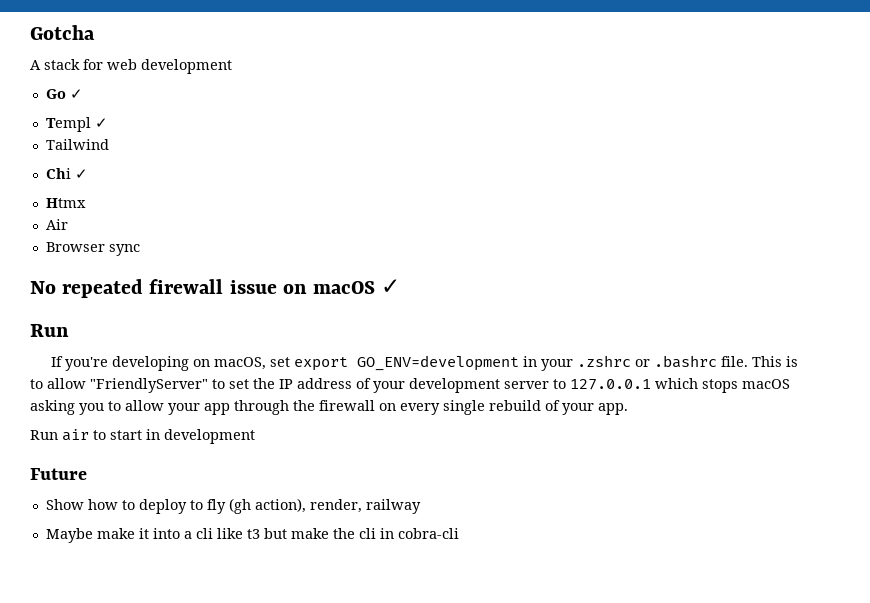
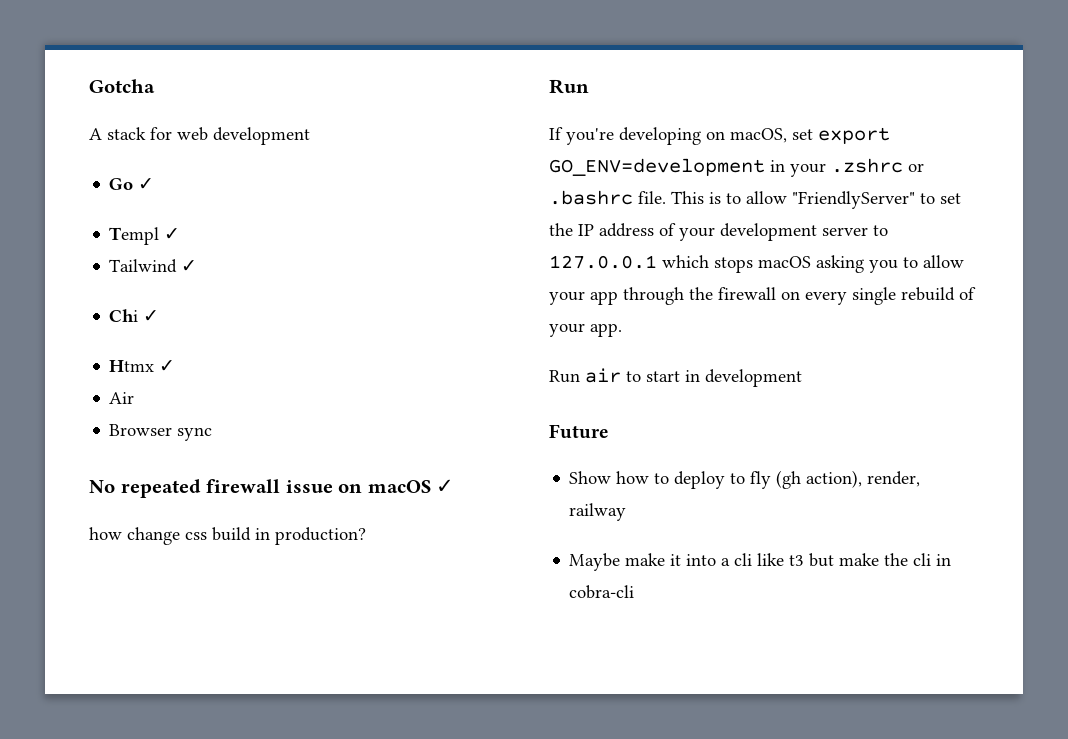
- Tailwind
+ Tailwind ✓
- Htmx
+ Htmx ✓
+ how change css build in production?

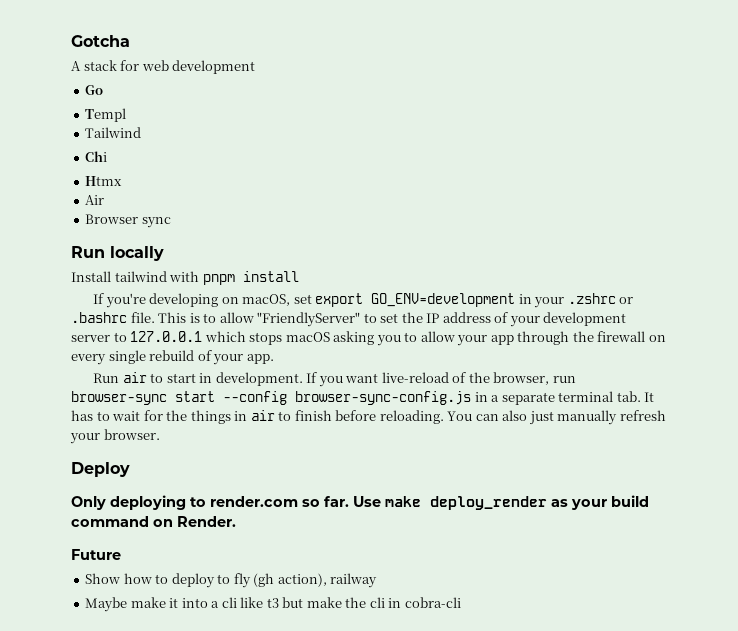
- Go ✓
+ Go
- Templ ✓
+ Templ
- Tailwind ✓
+ Tailwind
- Chi ✓
+ Chi
- Htmx ✓
+ Htmx
- No repeated firewall issue on macOS ✓
- how change css build in production?
- Run
+ Run locally
+ Install tailwind with pnpm install
- Run air to start in development
+ Run air to start in development. If you want live-reload of the browser, run browser-sync start --config browser-sync-config.js in a separate terminal tab. It has to wait for the things in air to finish before reloading. You can also just manually refresh your browser.
+ Deploy
+ Only deploying to render.com so far. Use make deploy_render as your build command on Render.
- Show how to deploy to fly (gh action), render, railway
+ Show how to deploy to fly (gh action), railway

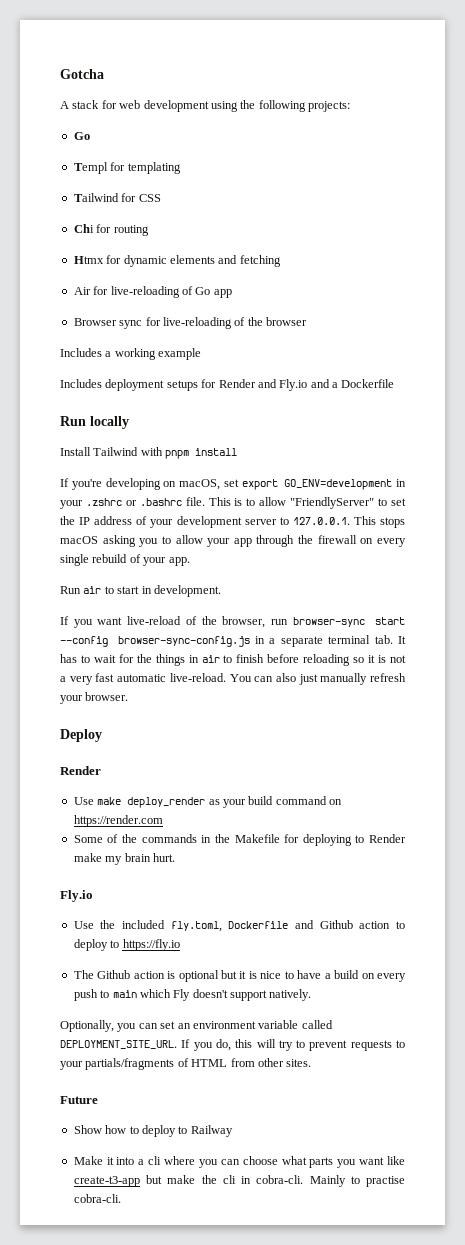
- A stack for web development
+ A stack for web development using the following projects:
- Templ
- Tailwind
+ Templ for templating
+ Tailwind for CSS
- Chi
+ Chi for routing
- Htmx
- Air
- Browser sync
+ Htmx for dynamic elements and fetching
+ Air for live-reloading of Go app
+ Browser sync for live-reloading of the browser
+ Includes a working example
+ Includes deployment setups for Render and Fly.io and a Dockerfile
- Install tailwind with pnpm install
+ Install Tailwind with pnpm install
- This is to allow "FriendlyServer" to set the IP address of your development server to 127.0.0.1 which stops macOS asking you to allow your app through the firewall on every single rebuild of your app.
+ This is to allow "FriendlyServer" to set the IP address of your development server to 127.0.0.1. This stops macOS asking you to allow your app through the firewall on every single rebuild of your app.
- Run air to start in development. If you want live-reload of the browser, run browser-sync start --config browser-sync-config.js in a separate terminal tab. It has to wait for the things in air to finish before reloading.
+ Run air to start in development.
+ If you want live-reload of the browser, run browser-sync start --config browser-sync-config.js in a separate terminal tab. It has to wait for the things in air to finish before reloading so it is not a very fast automatic live-reload.
  Deploy
- Only deploying to render.com so far. Use make deploy_render as your build command on Render.
+ Render
+ Use make deploy_render as your build command on https://render.com
+ Some of the commands in the Makefile for deploying to Render make my brain hurt.
+ Fly.io
+ Use the included fly.toml, Dockerfile and Github action to deploy to https://fly.io
+ The Github action is optional but it is nice to have a build on every push to main which Fly doesn't support natively.
+ Optionally, you can set an environment variable called DEPLOYMENT_SITE_URL. If you do, this will try to prevent requests to your partials/fragments of HTML from other sites.
- Show how to deploy to fly (gh action), railway
- Maybe make it into a cli like t3 but make the cli in cobra-cli
+ Show how to deploy to Railway
+ Make it into a cli where you can choose what parts you want like create-t3-app but make the cli in cobra-cli. Mainly to practise cobra-cli.

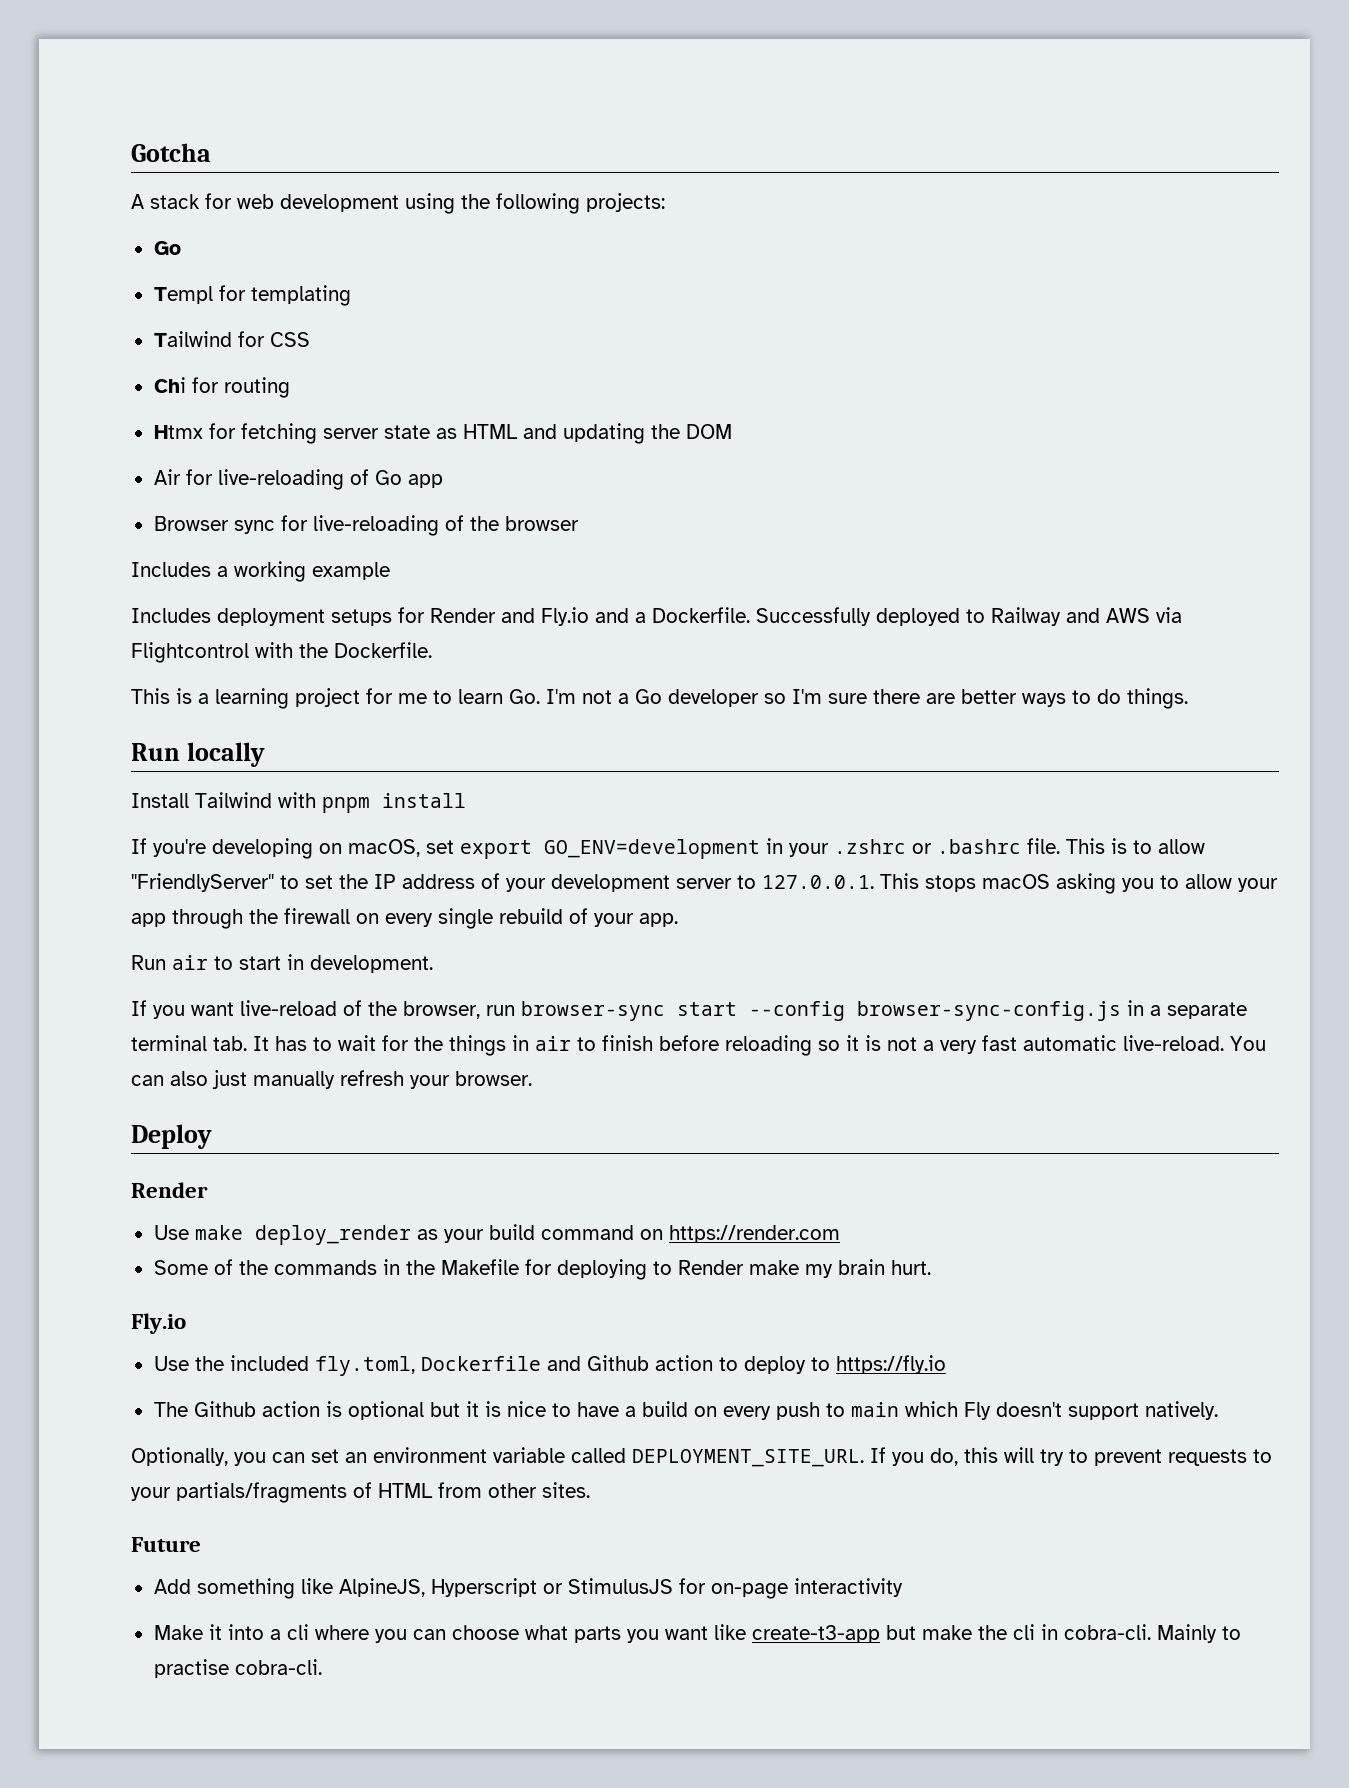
- Htmx for dynamic elements and fetching
+ Htmx for fetching server state as HTML and updating the DOM
- Includes deployment setups for Render and Fly.io and a Dockerfile
+ Includes deployment setups for Render and Fly.io and a Dockerfile. Successfully deployed to Railway and AWS via Flightcontrol with the Dockerfile.
+ This is a learning project for me to learn Go. I'm not a Go developer so I'm sure there are better ways to do things.
- Show how to deploy to Railway
+ Add something like AlpineJS, Hyperscript or StimulusJS for on-page interactivity

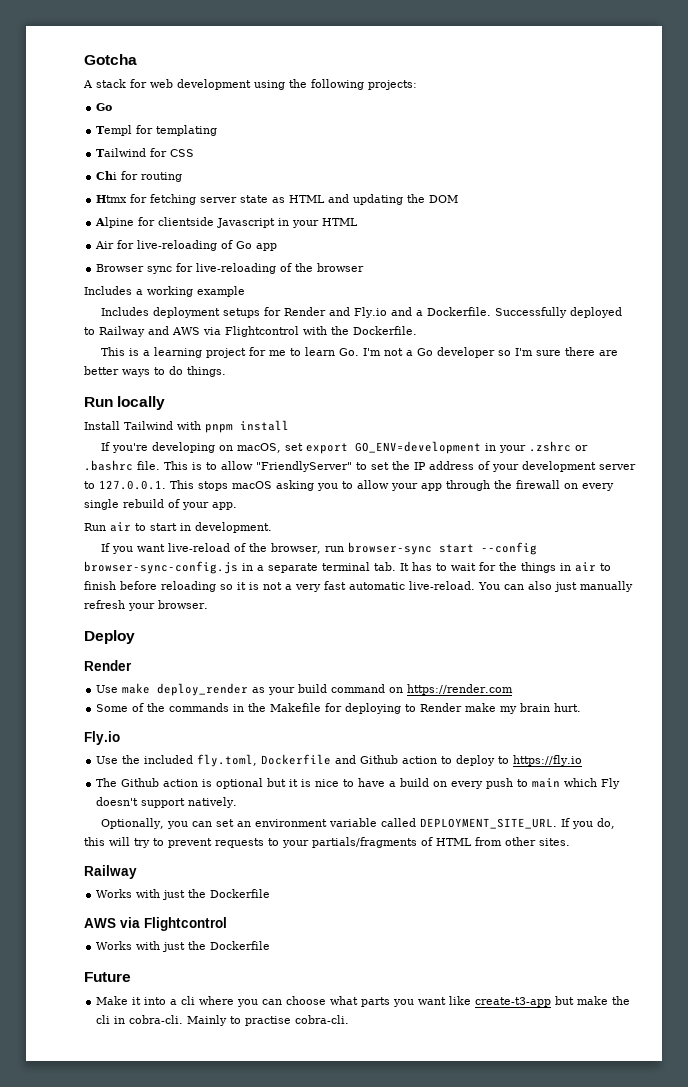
+ Alpine for clientside Javascript in your HTML
  If you do, this will try to prevent requests to your partials/fragments of HTML from other sites.
+ Railway
+ Works with just the Dockerfile
+ AWS via Flightcontrol
+ Works with just the Dockerfile
  Future
- Add something like AlpineJS, Hyperscript or StimulusJS for on-page interactivity

